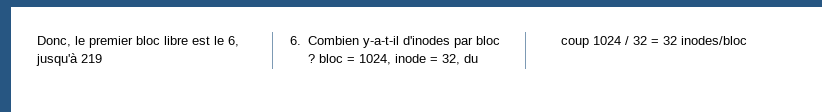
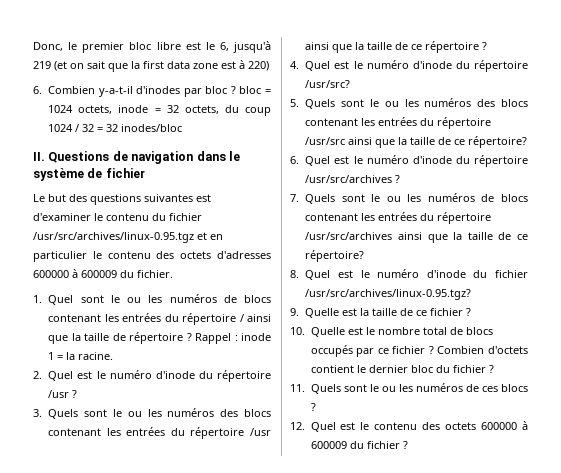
- Donc, le premier bloc libre est le 6, jusqu'à 219
+ Donc, le premier bloc libre est le 6, jusqu'à 219 (et on sait que la first data zone est à 220)
- 6. Combien y-a-t-il d'inodes par bloc ? bloc = 1024, inode = 32, du coup 1024 / 32 = 32 inodes/bloc
+ 6. Combien y-a-t-il d'inodes par bloc ? bloc = 1024 octets, inode = 32 octets, du coup 1024 / 32 = 32 inodes/bloc
+ II. Questions de navigation dans le système de fichier
+ Le but des questions suivantes est d'examiner le contenu du fichier /usr/src/archives/linux-0.95.tgz et en particulier le contenu des octets d'adresses 600000 à 600009 du fichier.
+ 1. Quel sont le ou les numéros de blocs contenant les entrées du répertoire / ainsi que la taille de répertoire ? Rappel : inode 1 = la racine.
+ 2. Quel est le numéro d'inode du répertoire /usr ?
+ 3. Quels sont le ou les numéros des blocs contenant les entrées du répertoire /usr ainsi que la taille de ce répertoire ?
+ 4. Quel est le numéro d'inode du répertoire /usr/src?
+ 5. Quels sont le ou les numéros des blocs contenant les entrées du répertoire /usr/src ainsi que la taille de ce répertoire?
+ 6. Quel est le numéro d'inode du répertoire /usr/src/archives ?
+ 7. Quels sont le ou les numéros de blocs contenant les entrées du répertoire /usr/src/archives ainsi que la taille de ce répertoire?
+ 8. Quel est le numéro d'inode du fichier /usr/src/archives/linux-0.95.tgz?
+ 9. Quelle est la taille de ce fichier ?
+ 10. Quelle est le nombre total de blocs occupés par ce fichier ? Combien d'octets contient le dernier bloc du fichier ?
+ 11. Quels sont le ou les numéros de ces blocs ?
+ 12. Quel est le contenu des octets 600000 à 600009 du fichier ?

